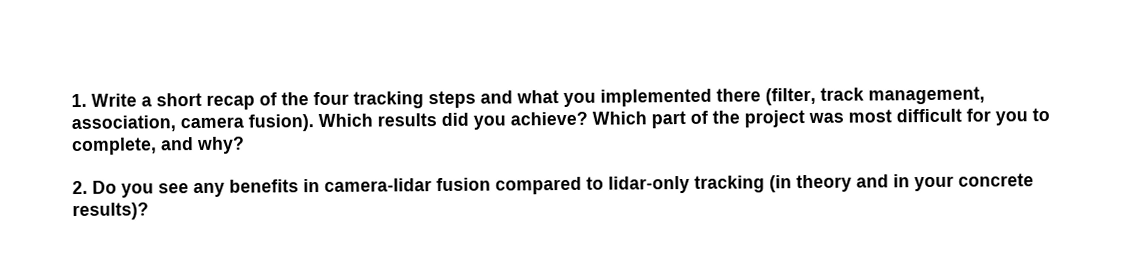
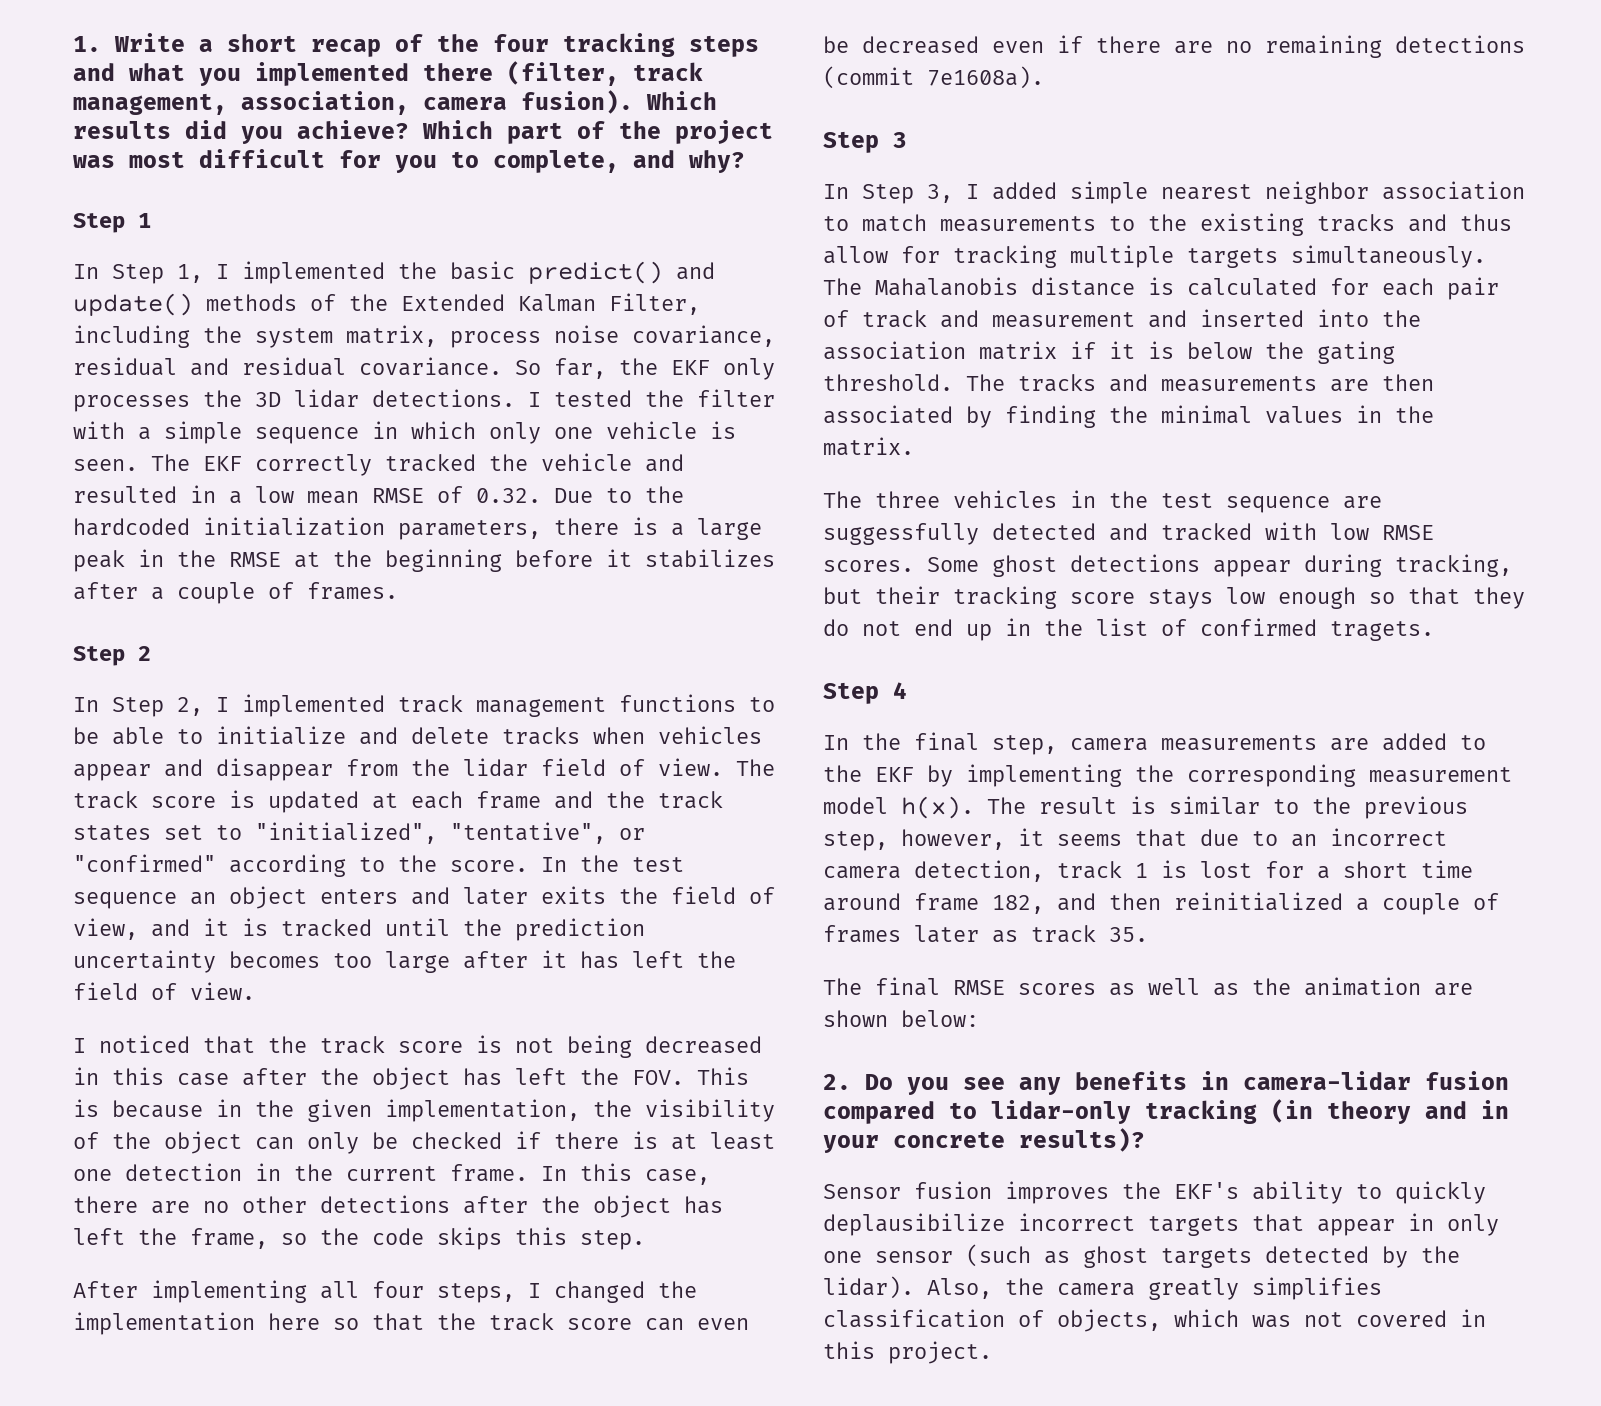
+ Step 1
+ In Step 1, I implemented the basic predict() and update() methods of the Extended Kalman Filter, including the system matrix, process noise covariance, residual and residual covariance. So far, the EKF only processes the 3D lidar detections. I tested the filter with a simple sequence in which only one vehicle is seen. The EKF correctly tracked the vehicle and resulted in a low mean RMSE of 0.32. Due to the hardcoded initialization parameters, there is a large peak in the RMSE at the beginning before it stabilizes after a couple of frames.
+ Step 2
+ In Step 2, I implemented track management functions to be able to initialize and delete tracks when vehicles appear and disappear from the lidar field of view. The track score is updated at each frame and the track states set to "initialized", "tentative", or "confirmed" according to the score. In the test sequence an object enters and later exits the field of view, and it is tracked until the prediction uncertainty becomes too large after it has left the field of view.
+ I noticed that the track score is not being decreased in this case after the object has left the FOV. This is because in the given implementation, the visibility of the object can only be checked if there is at least one detection in the current frame. In this case, there are no other detections after the object has left the frame, so the code skips this step.
+ After implementing all four steps, I changed the implementation here so that the track score can even be decreased even if there are no remaining detections (commit 7e1608a).
+ Step 3
+ In Step 3, I added simple nearest neighbor association to match measurements to the existing tracks and thus allow for tracking multiple targets simultaneously. The Mahalanobis distance is calculated for each pair of track and measurement and inserted into the association matrix if it is below the gating threshold. The tracks and measurements are then associated by finding the minimal values in the matrix.
+ The three vehicles in the test sequence are suggessfully detected and tracked with low RMSE scores. Some ghost detections appear during tracking, but their tracking score stays low enough so that they do not end up in the list of confirmed tragets.
+ Step 4
+ In the final step, camera measurements are added to the EKF by implementing the corresponding measurement model h(x). The result is similar to the previous step, however, it seems that due to an incorrect camera detection, track 1 is lost for a short time around frame 182, and then reinitialized a couple of frames later as track 35.
+ The final RMSE scores as well as the animation are shown below:
+ Sensor fusion improves the EKF's ability to quickly deplausibilize incorrect targets that appear in only one sensor (such as ghost targets detected by the lidar). Also, the camera greatly simplifies classification of objects, which was not covered in this project.

